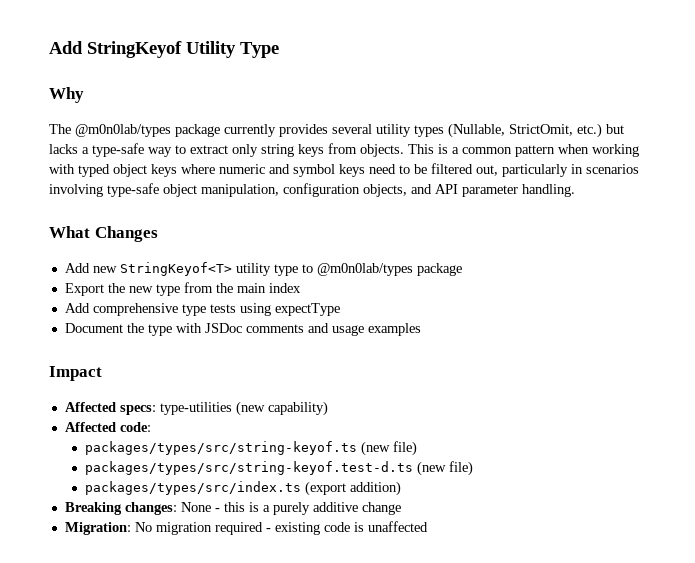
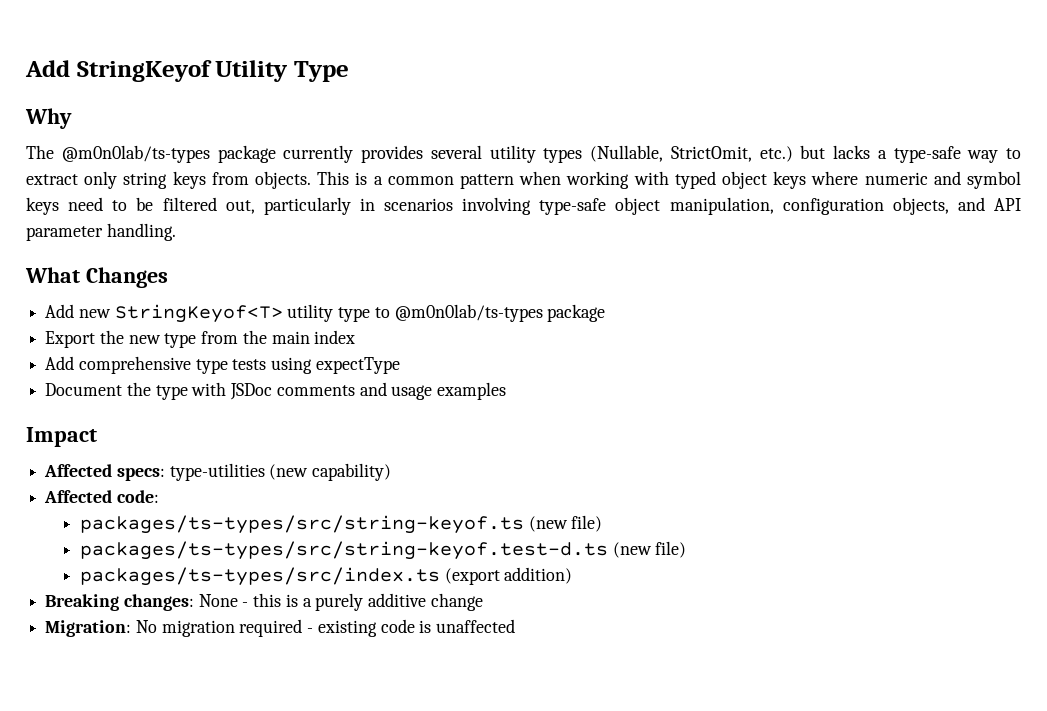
- The @m0n0lab/types package currently provides several utility types (Nullable, StrictOmit, etc.) but lacks a type-safe way to extract only string keys from objects.
+ The @m0n0lab/ts-types package currently provides several utility types (Nullable, StrictOmit, etc.) but lacks a type-safe way to extract only string keys from objects.
- Add new StringKeyof<T> utility type to @m0n0lab/types package
+ Add new StringKeyof<T> utility type to @m0n0lab/ts-types package
- packages/types/src/string-keyof.ts (new file)
- packages/types/src/string-keyof.test-d.ts (new file)
- packages/types/src/index.ts (export addition)
+ packages/ts-types/src/string-keyof.ts (new file)
+ packages/ts-types/src/string-keyof.test-d.ts (new file)
+ packages/ts-types/src/index.ts (export addition)

